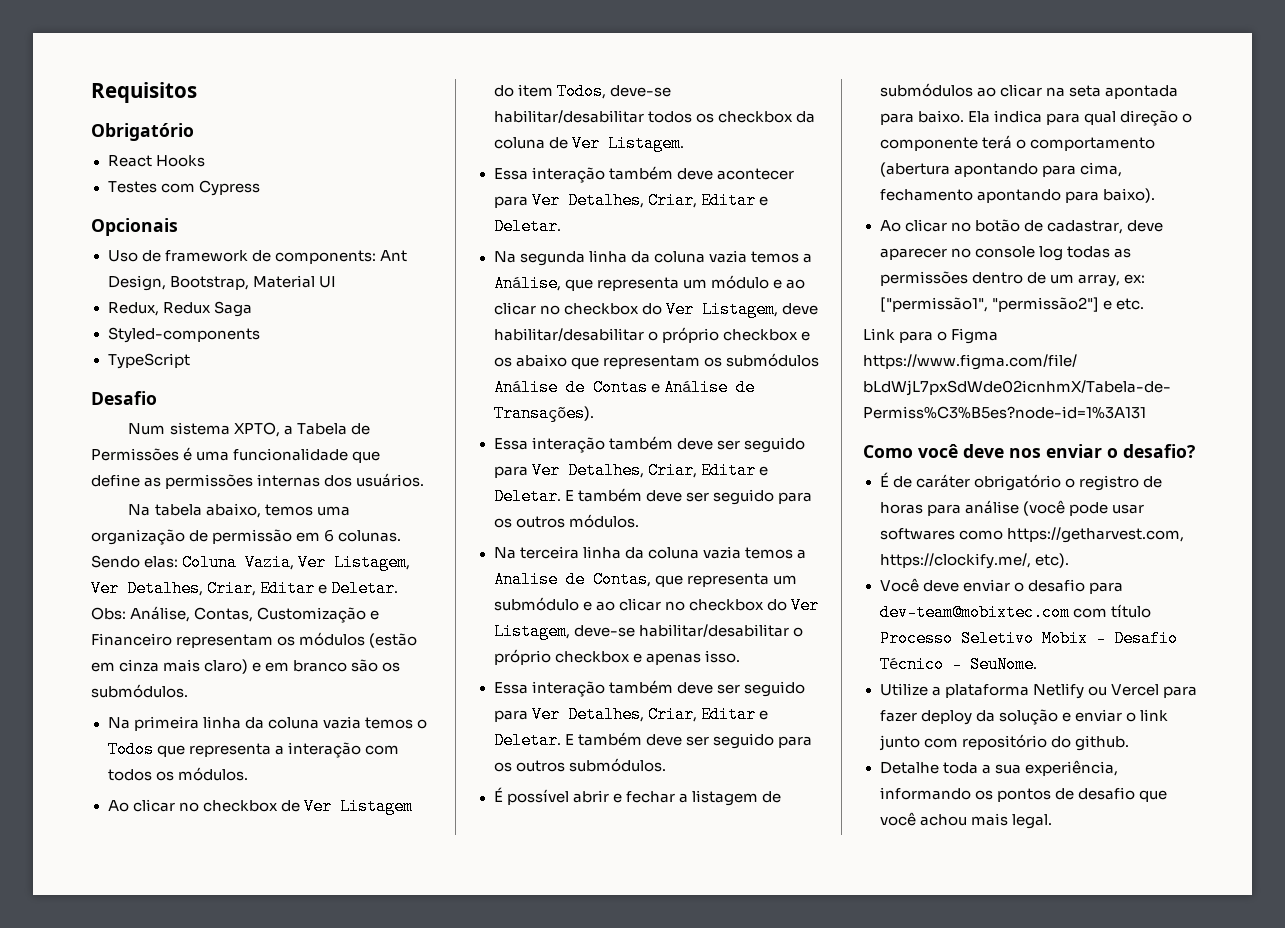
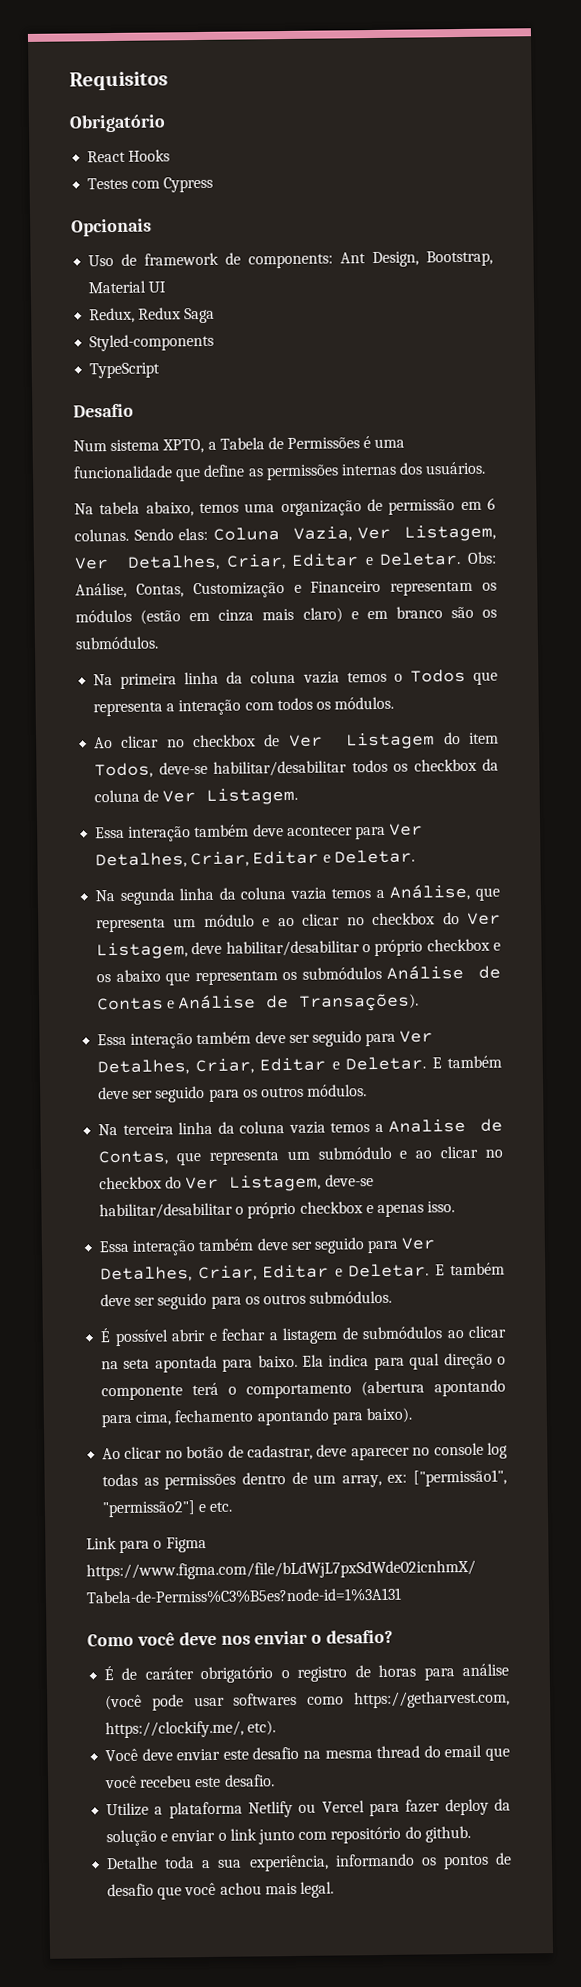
- Você deve enviar o desafio para dev-team@mobixtec.com com título Processo Seletivo Mobix - Desafio Técnico - SeuNome.
+ Você deve enviar este desafio na mesma thread do email que você recebeu este desafio.

